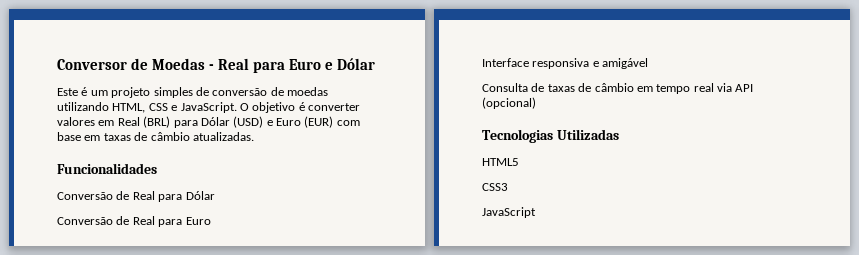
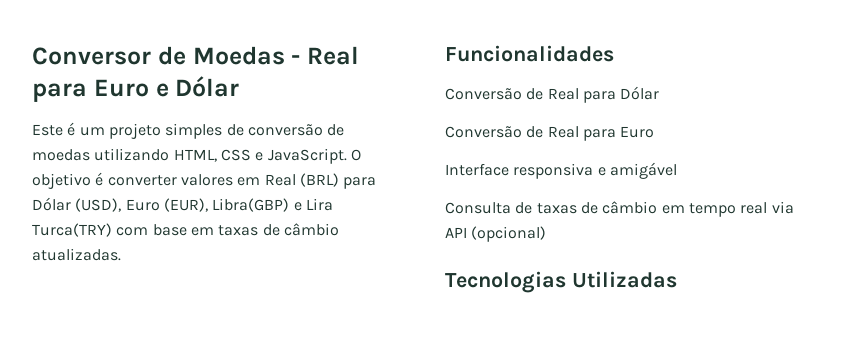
- O objetivo é converter valores em Real (BRL) para Dólar (USD) e Euro (EUR) com base em taxas de câmbio atualizadas.
+ O objetivo é converter valores em Real (BRL) para Dólar (USD), Euro (EUR), Libra(GBP) e Lira Turca(TRY) com base em taxas de câmbio atualizadas.
- HTML5
- CSS3
- JavaScript

